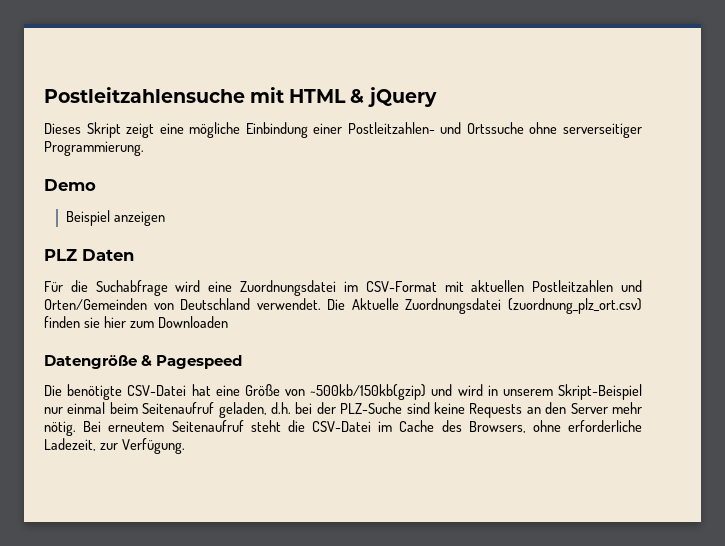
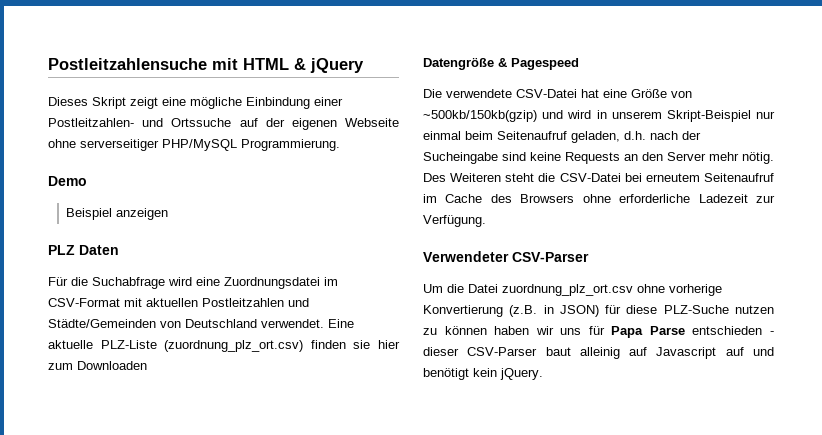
- Dieses Skript zeigt eine mögliche Einbindung einer Postleitzahlen- und Ortssuche ohne serverseitiger Programmierung.
+ Dieses Skript zeigt eine mögliche Einbindung einer Postleitzahlen- und Ortssuche auf der eigenen Webseite ohne serverseitiger PHP/MySQL Programmierung.
- Für die Suchabfrage wird eine Zuordnungsdatei im CSV-Format mit aktuellen Postleitzahlen und Orten/Gemeinden von Deutschland verwendet.
+ Für die Suchabfrage wird eine Zuordnungsdatei im CSV-Format mit aktuellen Postleitzahlen und Städte/Gemeinden von Deutschland verwendet.
- Die Aktuelle Zuordnungsdatei (zuordnung_plz_ort.csv) finden sie hier zum Downloaden
+ Eine aktuelle PLZ-Liste (zuordnung_plz_ort.csv) finden sie hier zum Downloaden
- Die benötigte CSV-Datei hat eine Größe von ~500kb/150kb(gzip) und wird in unserem Skript-Beispiel nur einmal beim Seitenaufruf geladen, d.h. bei der PLZ-Suche sind keine Requests an den Server mehr nötig.
+ Die verwendete CSV-Datei hat eine Größe von ~500kb/150kb(gzip) und wird in unserem Skript-Beispiel nur einmal beim Seitenaufruf geladen, d.h. nach der Sucheingabe sind keine Requests an den Server mehr nötig.
- Bei erneutem Seitenaufruf steht die CSV-Datei im Cache des Browsers, ohne erforderliche Ladezeit, zur Verfügung.
+ Des Weiteren steht die CSV-Datei bei erneutem Seitenaufruf im Cache des Browsers ohne erforderliche Ladezeit zur Verfügung.
+ Verwendeter CSV-Parser
+ Um die Datei zuordnung_plz_ort.csv ohne vorherige Konvertierung (z.B. in JSON) für diese PLZ-Suche nutzen zu können haben wir uns für Papa Parse entschieden - dieser CSV-Parser baut alleinig auf Javascript auf und benötigt kein jQuery.

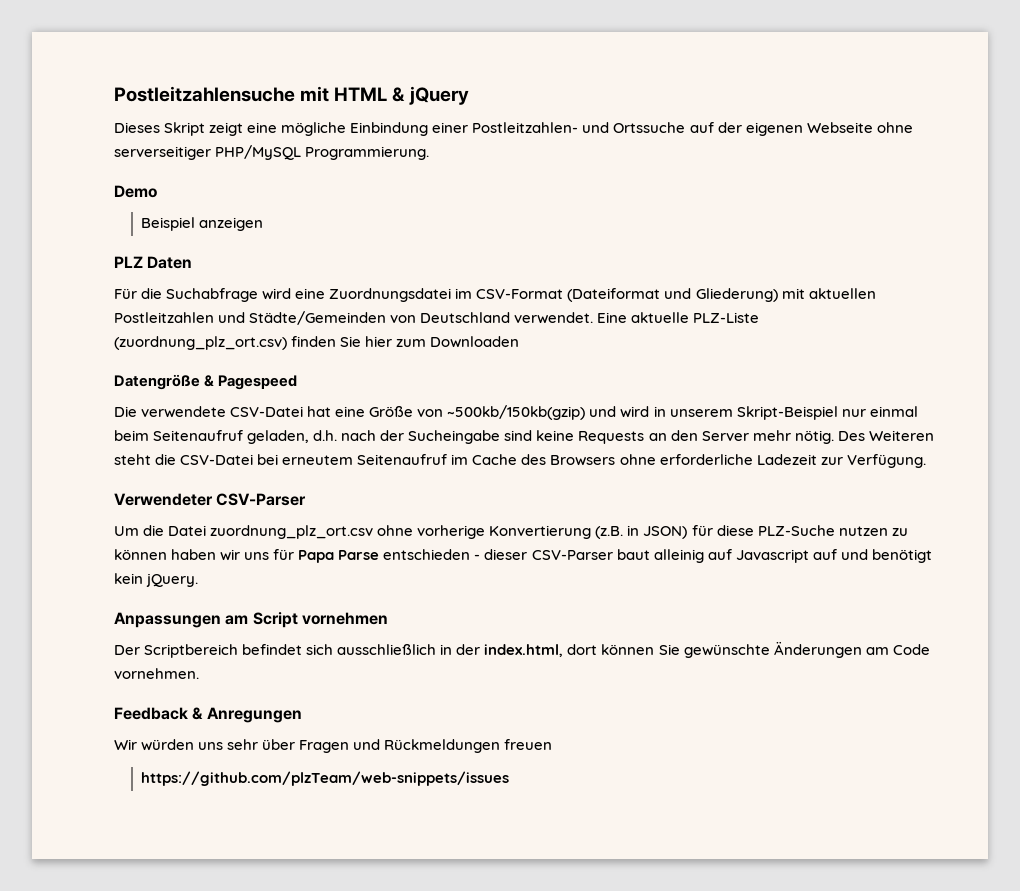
- Für die Suchabfrage wird eine Zuordnungsdatei im CSV-Format mit aktuellen Postleitzahlen und Städte/Gemeinden von Deutschland verwendet.
+ Für die Suchabfrage wird eine Zuordnungsdatei im CSV-Format (Dateiformat und Gliederung) mit aktuellen Postleitzahlen und Städte/Gemeinden von Deutschland verwendet.
- Eine aktuelle PLZ-Liste (zuordnung_plz_ort.csv) finden sie hier zum Downloaden
+ Eine aktuelle PLZ-Liste (zuordnung_plz_ort.csv) finden Sie hier zum Downloaden
+ Anpassungen am Script vornehmen
+ Der Scriptbereich befindet sich ausschließlich in der index.html, dort können Sie gewünschte Änderungen am Code vornehmen.
+ Feedback & Anregungen
+ Wir würden uns sehr über Fragen und Rückmeldungen freuen
+ https://github.com/plzTeam/web-snippets/issues

